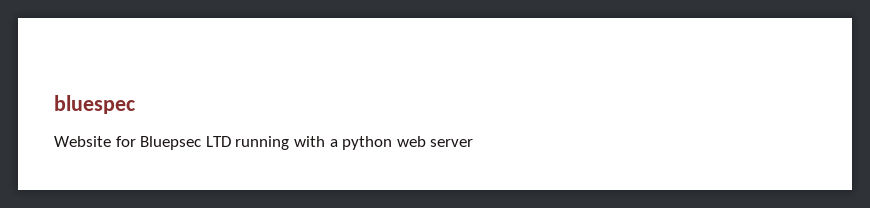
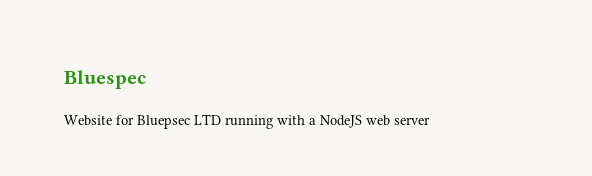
- bluespec
+ Bluespec
- Website for Bluepsec LTD running with a python web server
+ Website for Bluepsec LTD running with a NodeJS web server

